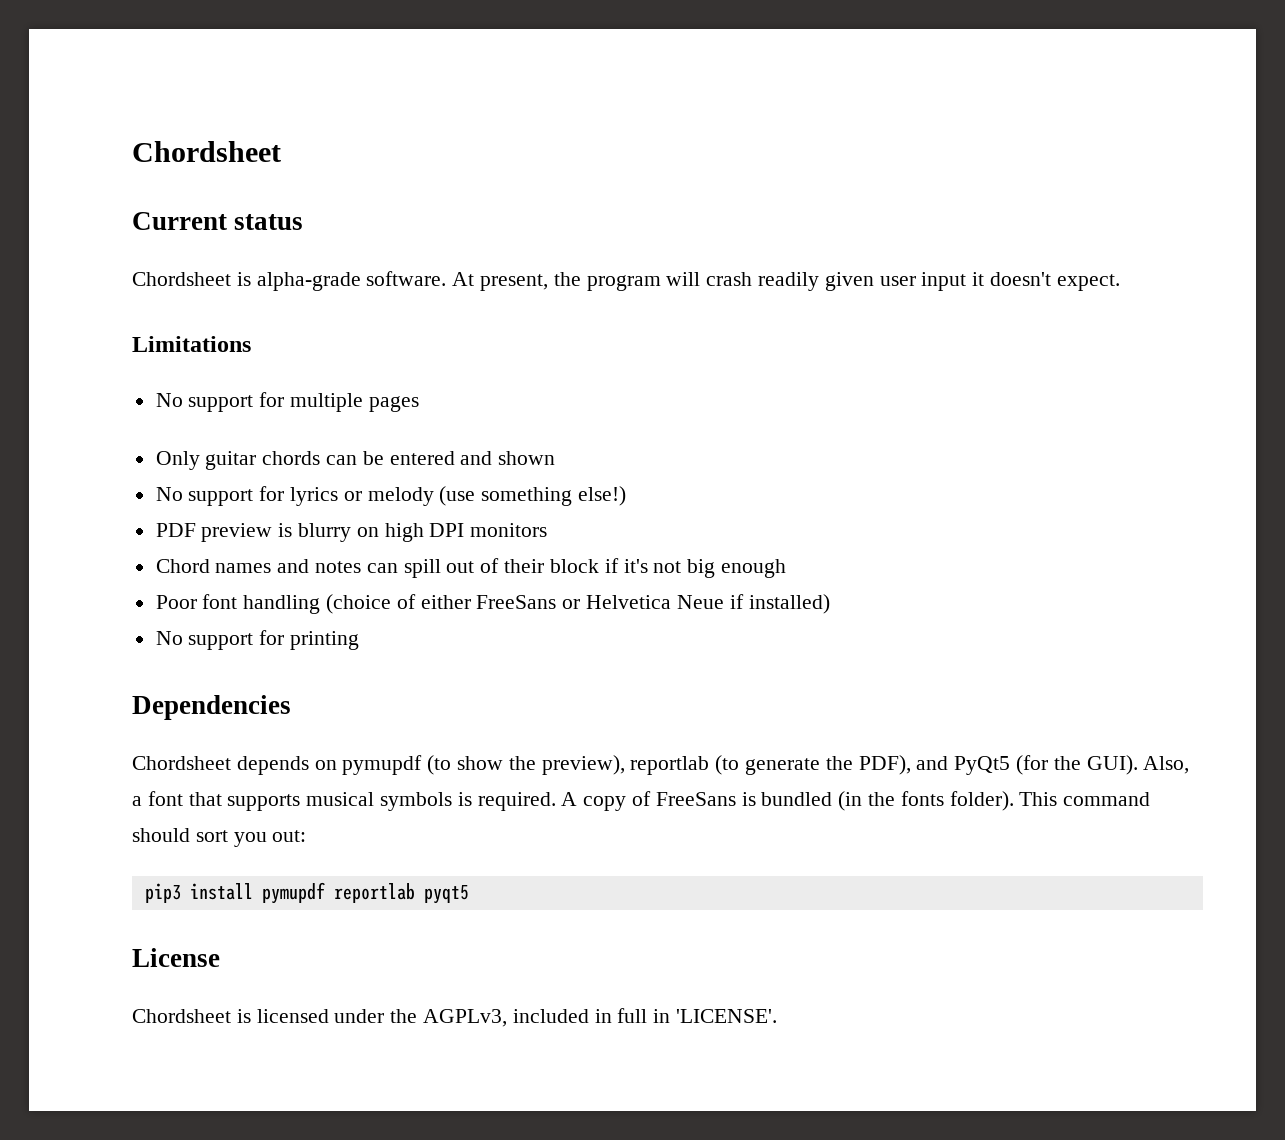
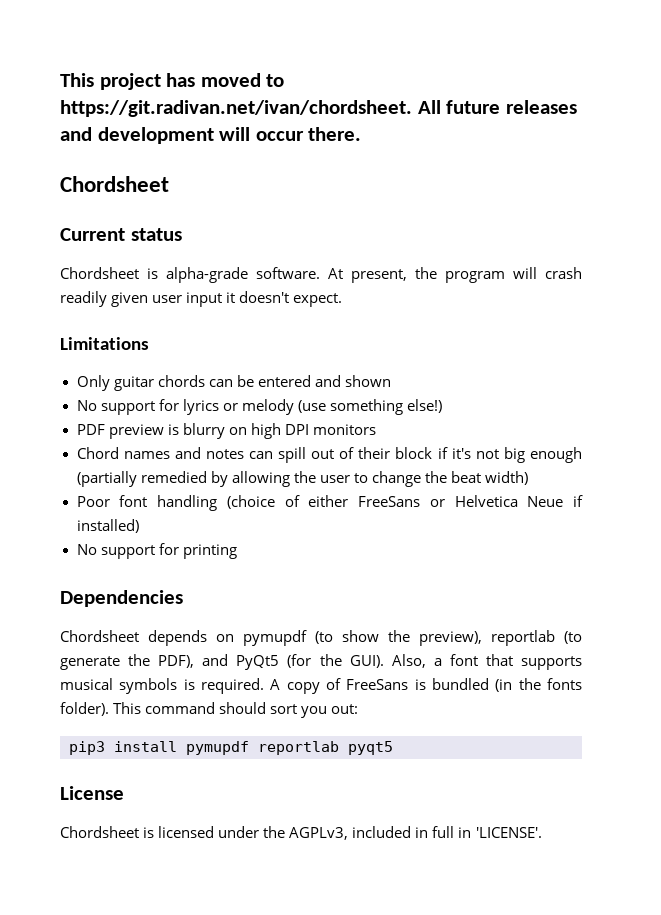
+ This project has moved to https://git.radivan.net/ivan/chordsheet. All future releases and development will occur there.
- No support for multiple pages
- Chord names and notes can spill out of their block if it's not big enough
+ Chord names and notes can spill out of their block if it's not big enough (partially remedied by allowing the user to change the beat width)

